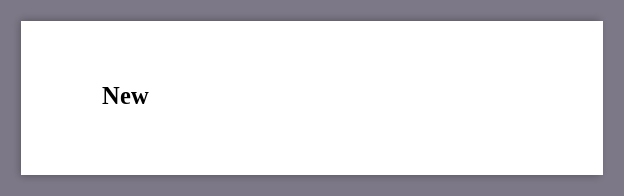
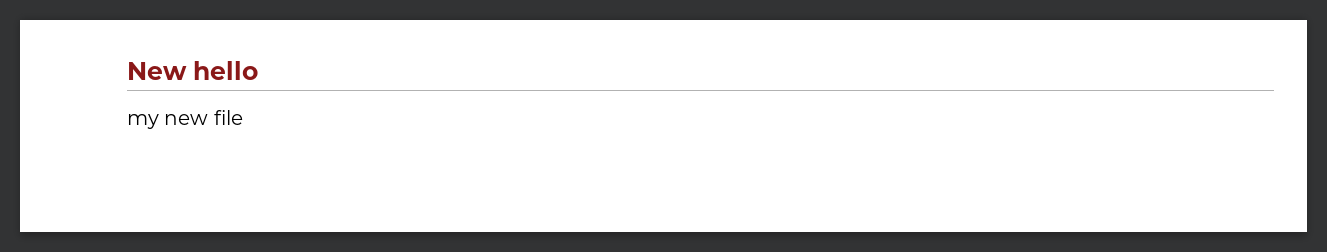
- New
+ New hello
+ my new file

